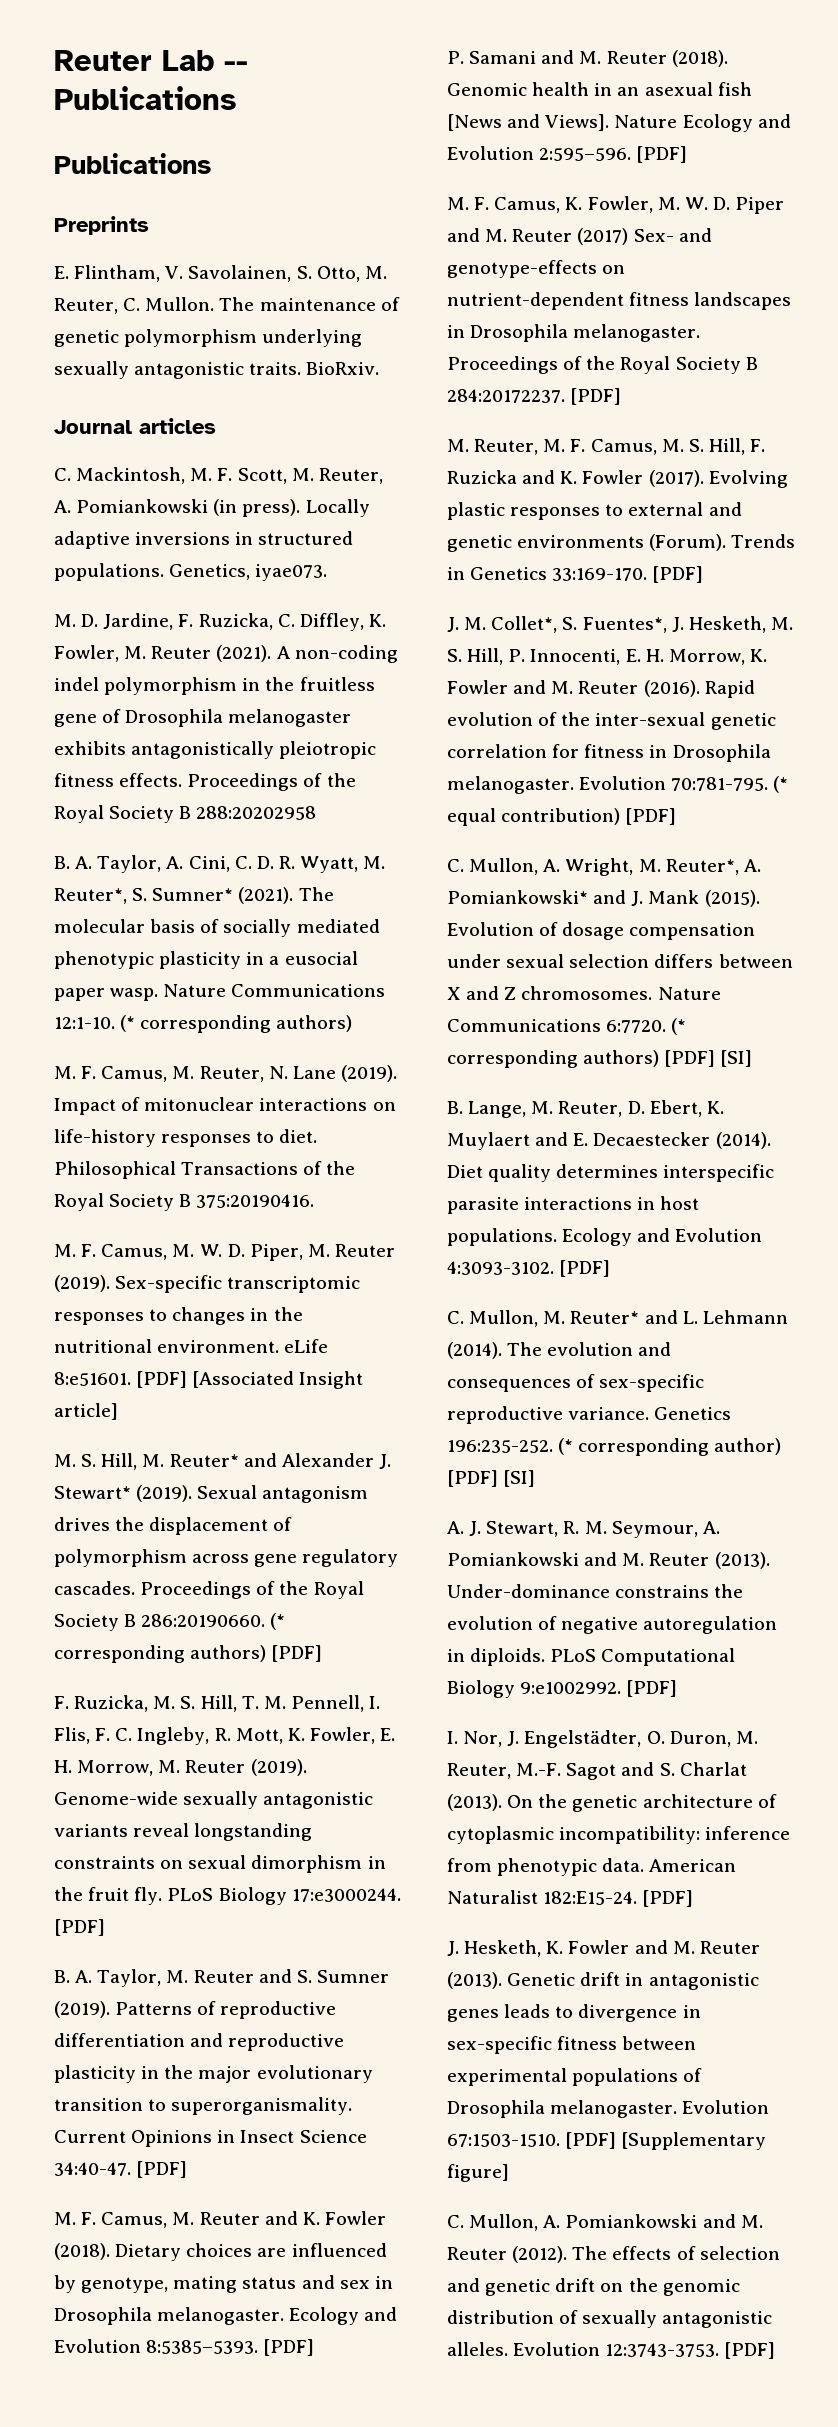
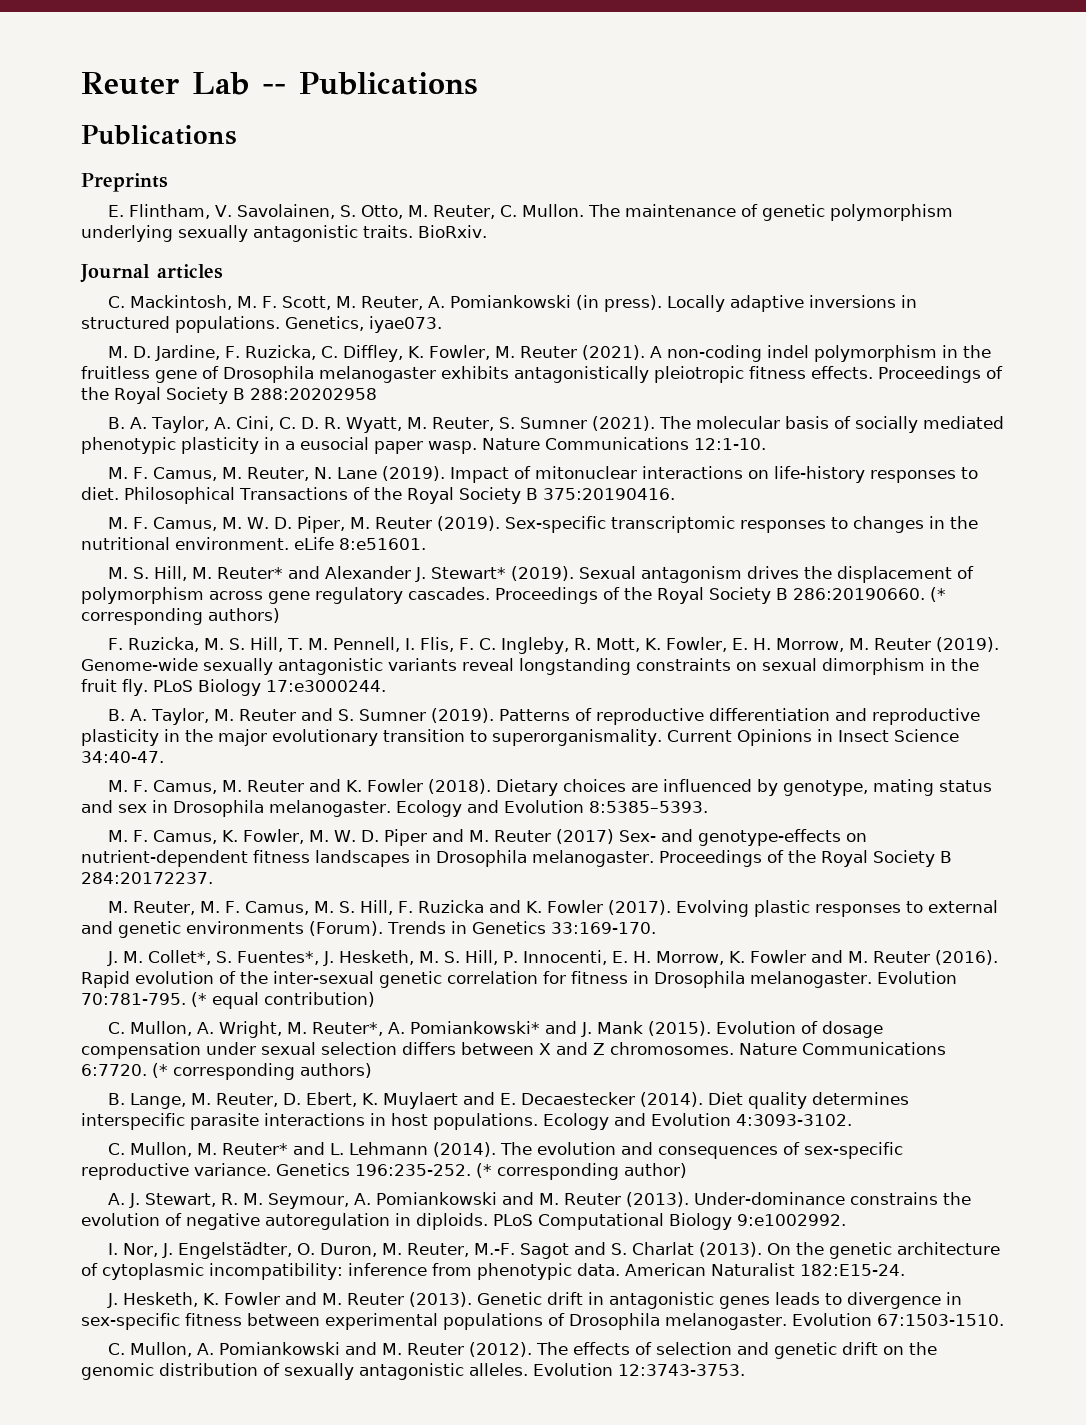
- B. A. Taylor, A. Cini, C. D. R. Wyatt, M. Reuter*, S. Sumner* (2021).
+ B. A. Taylor, A. Cini, C. D. R. Wyatt, M. Reuter, S. Sumner (2021).
- Nature Communications 12:1-10. (* corresponding authors)
+ Nature Communications 12:1-10.
- [PDF] [Associated Insight article]
- Proceedings of the Royal Society B 286:20190660. (* corresponding authors) [PDF]
+ Proceedings of the Royal Society B 286:20190660. (* corresponding authors)
- PLoS Biology 17:e3000244. [PDF]
+ PLoS Biology 17:e3000244.
- Current Opinions in Insect Science 34:40-47. [PDF]
+ Current Opinions in Insect Science 34:40-47.
- Ecology and Evolution 8:5385–5393. [PDF]
- P. Samani and M. Reuter (2018). Genomic health in an asexual fish [News and Views]. Nature Ecology and Evolution 2:595–596. [PDF]
+ Ecology and Evolution 8:5385–5393.
- Proceedings of the Royal Society B 284:20172237. [PDF]
+ Proceedings of the Royal Society B 284:20172237.
- Trends in Genetics 33:169-170. [PDF]
+ Trends in Genetics 33:169-170.
- (* equal contribution) [PDF]
+ (* equal contribution)
- Nature Communications 6:7720. (* corresponding authors) [PDF] [SI]
+ Nature Communications 6:7720. (* corresponding authors)
- Ecology and Evolution 4:3093-3102. [PDF]
+ Ecology and Evolution 4:3093-3102.
- (* corresponding author) [PDF] [SI]
+ (* corresponding author)
- PLoS Computational Biology 9:e1002992. [PDF]
+ PLoS Computational Biology 9:e1002992.
- American Naturalist 182:E15-24. [PDF]
+ American Naturalist 182:E15-24.
- [PDF] [Supplementary figure]
- Evolution 12:3743-3753. [PDF]
+ Evolution 12:3743-3753.

